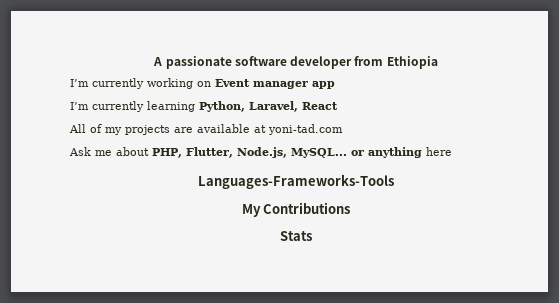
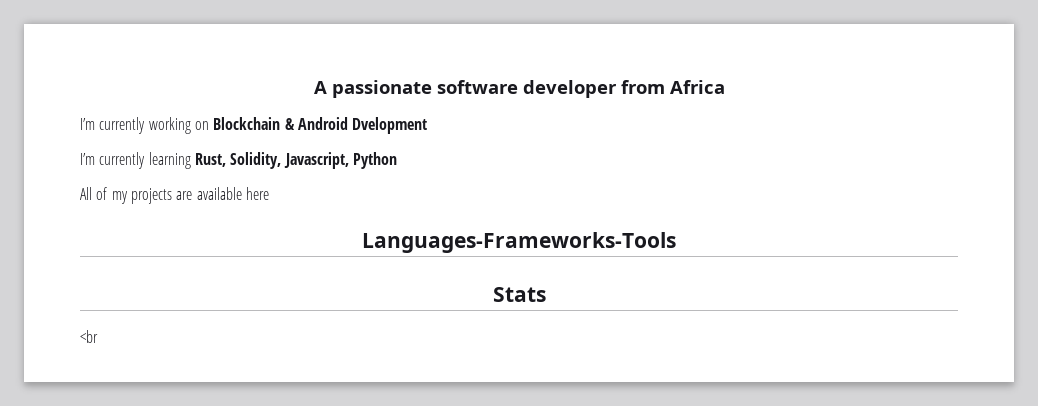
- A passionate software developer from Ethiopia
+ A passionate software developer from Africa
- I’m currently working on Event manager app
+ I’m currently working on Blockchain & Android Dvelopment
- I’m currently learning Python, Laravel, React
+ I’m currently learning Rust, Solidity, Javascript, Python
- All of my projects are available at yoni-tad.com
- Ask me about PHP, Flutter, Node.js, MySQL... or anything here
+ All of my projects are available here
- My Contributions
  Stats
+ <br

